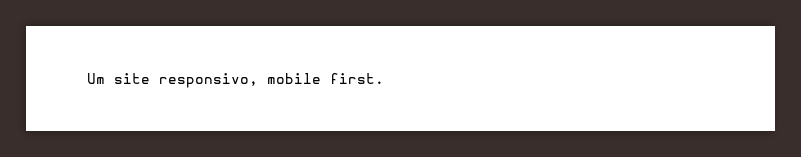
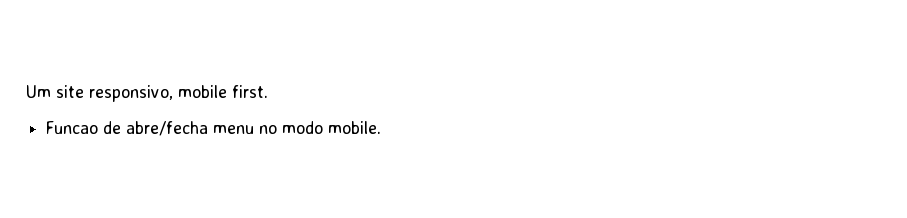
+ Funcao de abre/fecha menu no modo mobile.

